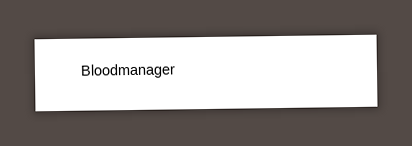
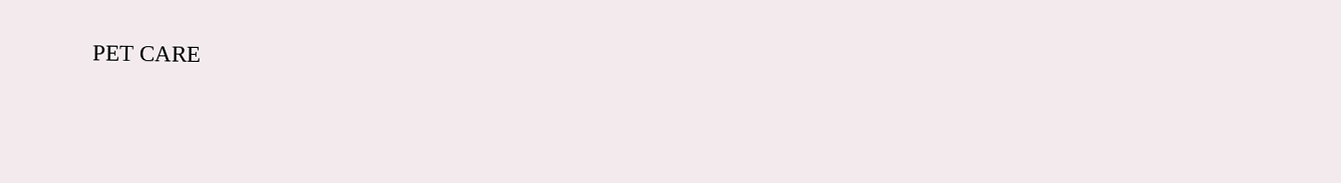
- Bloodmanager
+ PET CARE

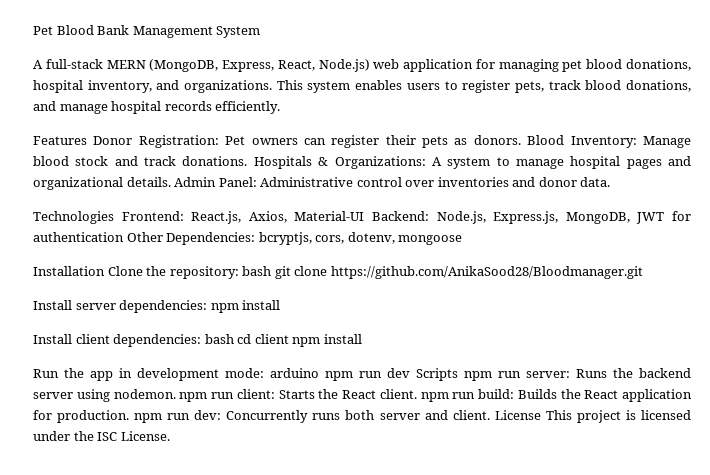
- PET CARE
+ Pet Blood Bank Management System
+ A full-stack MERN (MongoDB, Express, React, Node.js) web application for managing pet blood donations, hospital inventory, and organizations. This system enables users to register pets, track blood donations, and manage hospital records efficiently.
+ Features Donor Registration: Pet owners can register their pets as donors. Blood Inventory: Manage blood stock and track donations. Hospitals & Organizations: A system to manage hospital pages and organizational details. Admin Panel: Administrative control over inventories and donor data.
+ Technologies Frontend: React.js, Axios, Material-UI Backend: Node.js, Express.js, MongoDB, JWT for authentication Other Dependencies: bcryptjs, cors, dotenv, mongoose
+ Installation Clone the repository: bash git clone https://github.com/AnikaSood28/Bloodmanager.git
+ Install server dependencies: npm install
+ Install client dependencies: bash cd client npm install
+ Run the app in development mode: arduino npm run dev Scripts npm run server: Runs the backend server using nodemon. npm run client: Starts the React client. npm run build: Builds the React application for production. npm run dev: Concurrently runs both server and client. License This project is licensed under the ISC License.

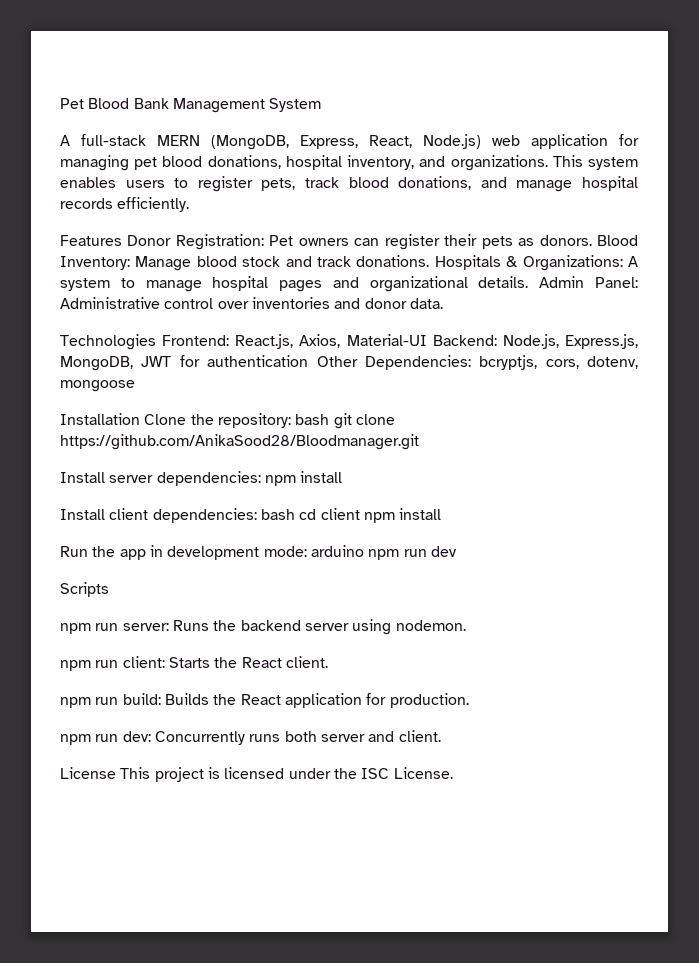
- Run the app in development mode: arduino npm run dev Scripts npm run server: Runs the backend server using nodemon. npm run client: Starts the React client. npm run build: Builds the React application for production. npm run dev: Concurrently runs both server and client. License This project is licensed under the ISC License.
+ Run the app in development mode: arduino npm run dev
+ Scripts
+ npm run server: Runs the backend server using nodemon.
+ npm run client: Starts the React client.
+ npm run build: Builds the React application for production.
+ npm run dev: Concurrently runs both server and client.
+ License This project is licensed under the ISC License.

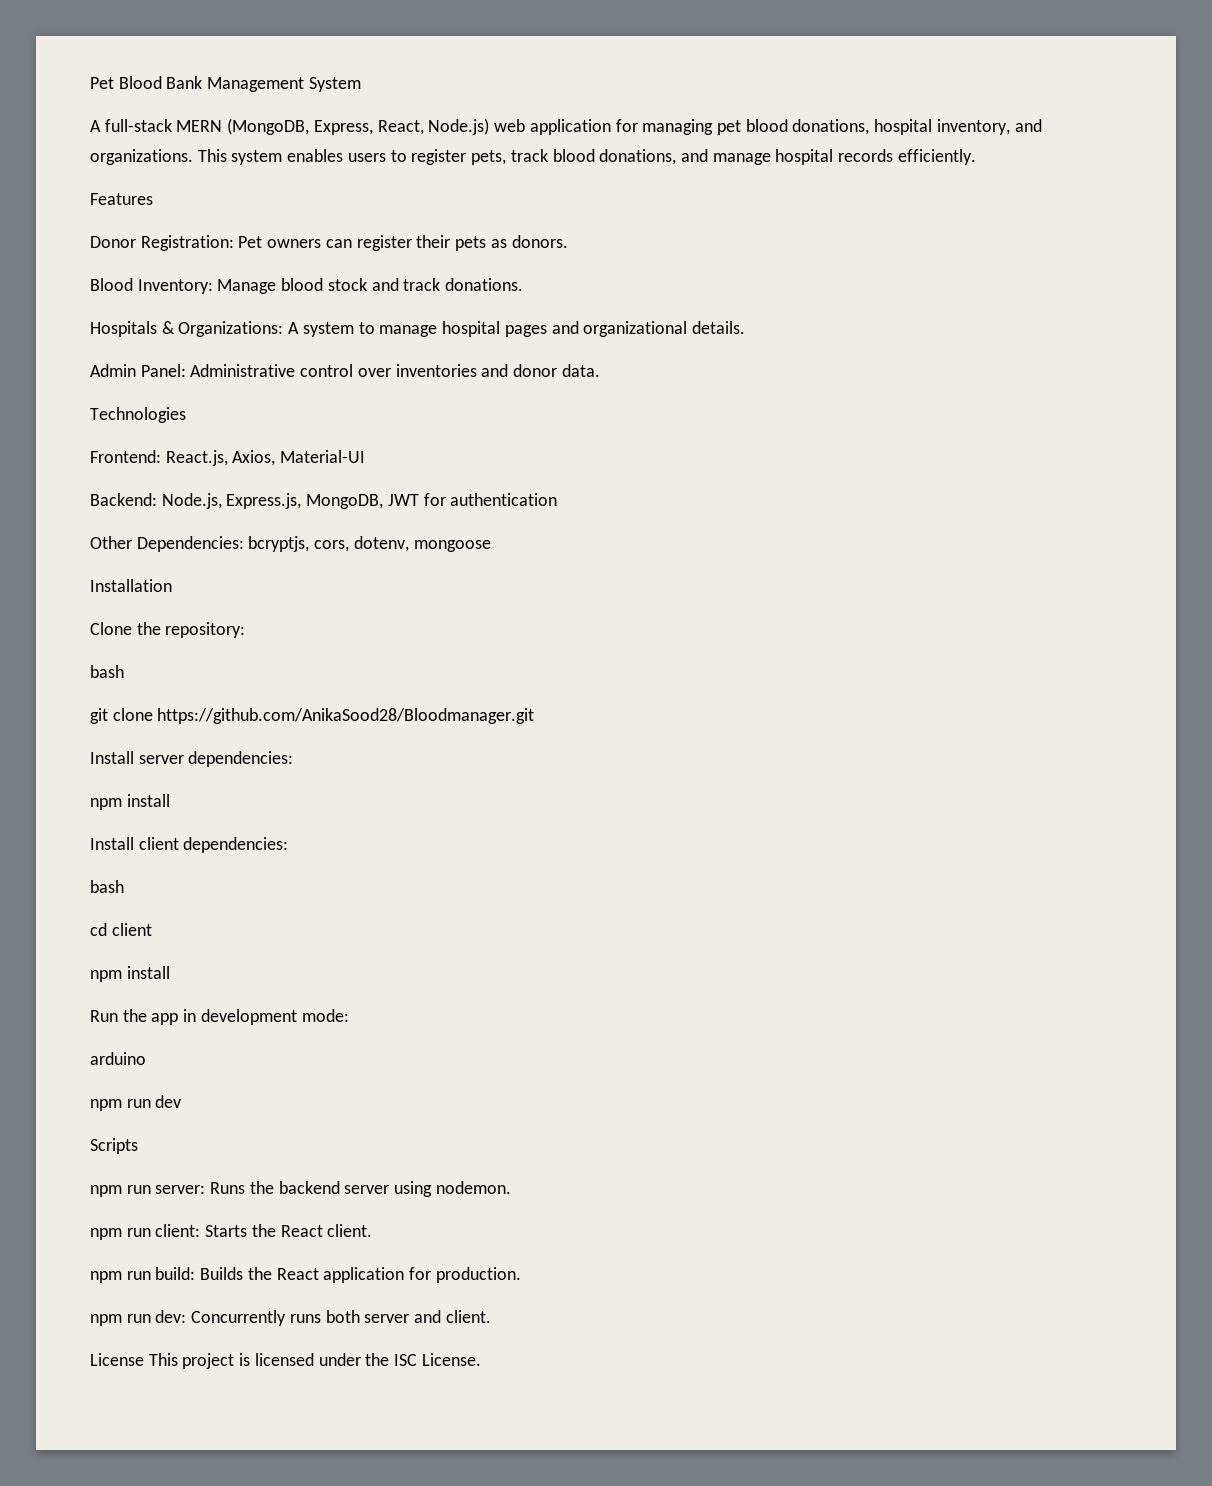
- Features Donor Registration: Pet owners can register their pets as donors. Blood Inventory: Manage blood stock and track donations. Hospitals & Organizations: A system to manage hospital pages and organizational details. Admin Panel: Administrative control over inventories and donor data.
+ Features
+ Donor Registration: Pet owners can register their pets as donors.
+ Blood Inventory: Manage blood stock and track donations.
+ Hospitals & Organizations: A system to manage hospital pages and organizational details.
+ Admin Panel: Administrative control over inventories and donor data.
- Technologies Frontend: React.js, Axios, Material-UI Backend: Node.js, Express.js, MongoDB, JWT for authentication Other Dependencies: bcryptjs, cors, dotenv, mongoose
+ Technologies
+ Frontend: React.js, Axios, Material-UI
+ Backend: Node.js, Express.js, MongoDB, JWT for authentication
+ Other Dependencies: bcryptjs, cors, dotenv, mongoose
- Installation Clone the repository: bash git clone https://github.com/AnikaSood28/Bloodmanager.git
+ Installation
+ Clone the repository:
+ bash
+ git clone https://github.com/AnikaSood28/Bloodmanager.git
- Install server dependencies: npm install
+ Install server dependencies:
+ npm install
- Install client dependencies: bash cd client npm install
+ Install client dependencies:
+ bash
+ cd client
+ npm install
- Run the app in development mode: arduino npm run dev
+ Run the app in development mode:
+ arduino
+ npm run dev

